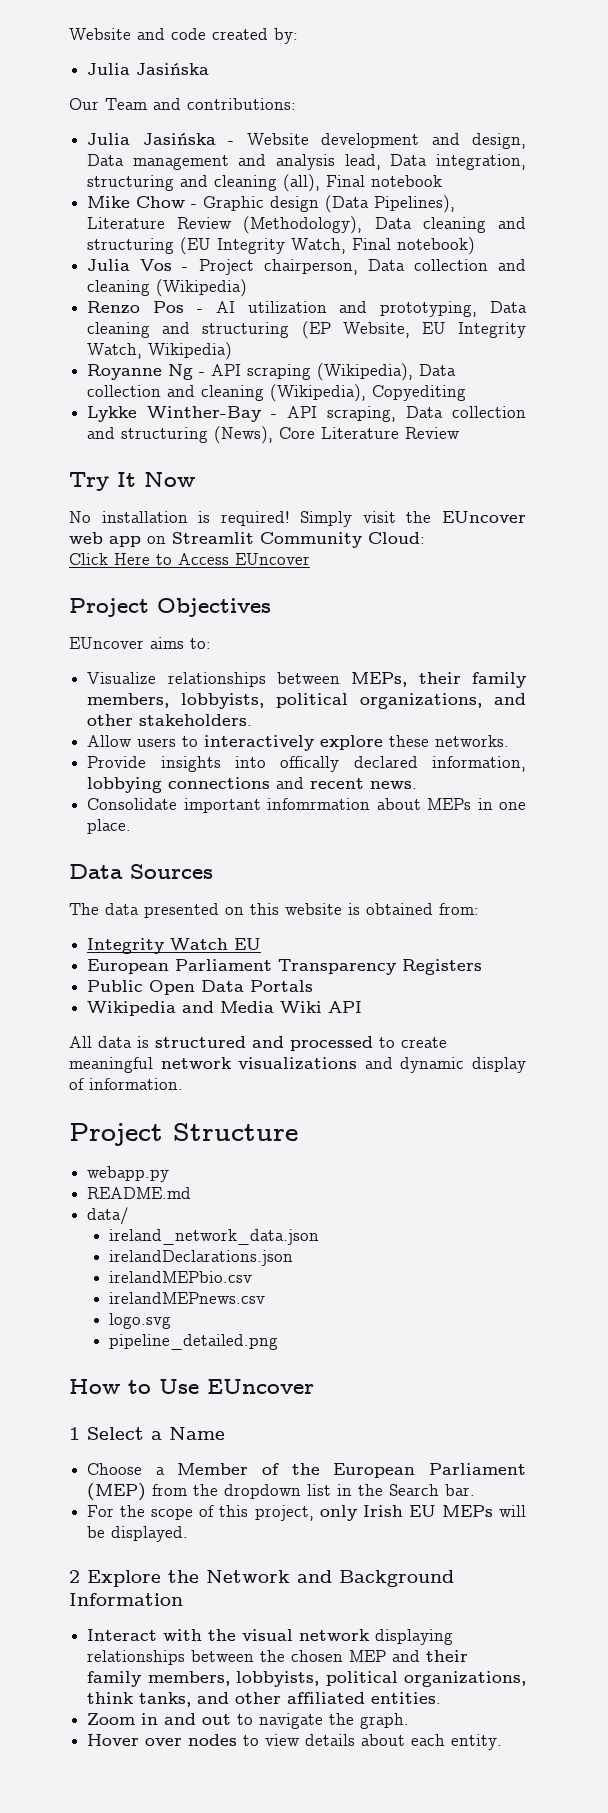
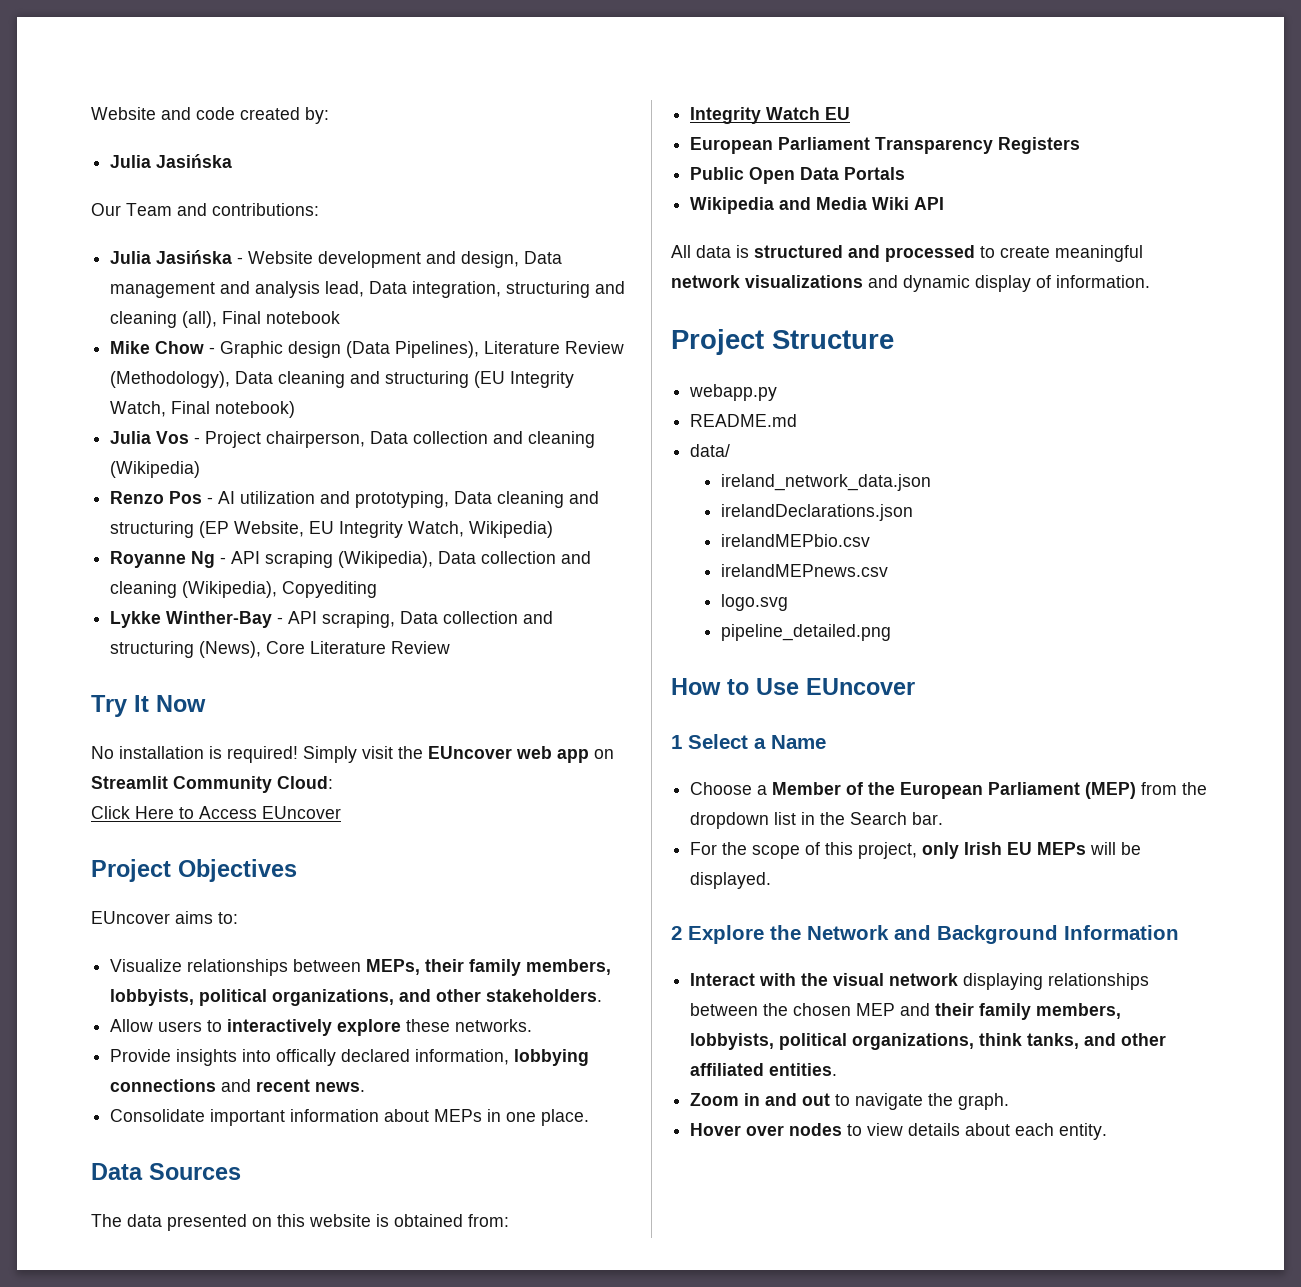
- Consolidate important infomrmation about MEPs in one place.
+ Consolidate important information about MEPs in one place.

